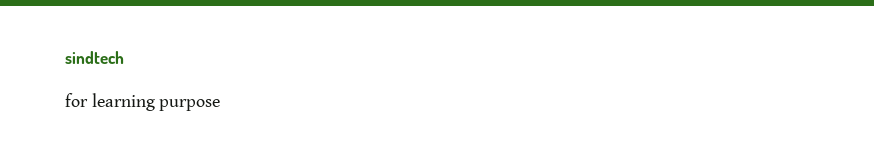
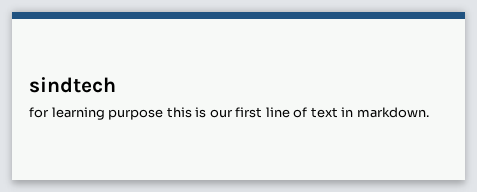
- for learning purpose
+ for learning purpose this is our first line of text in markdown.

